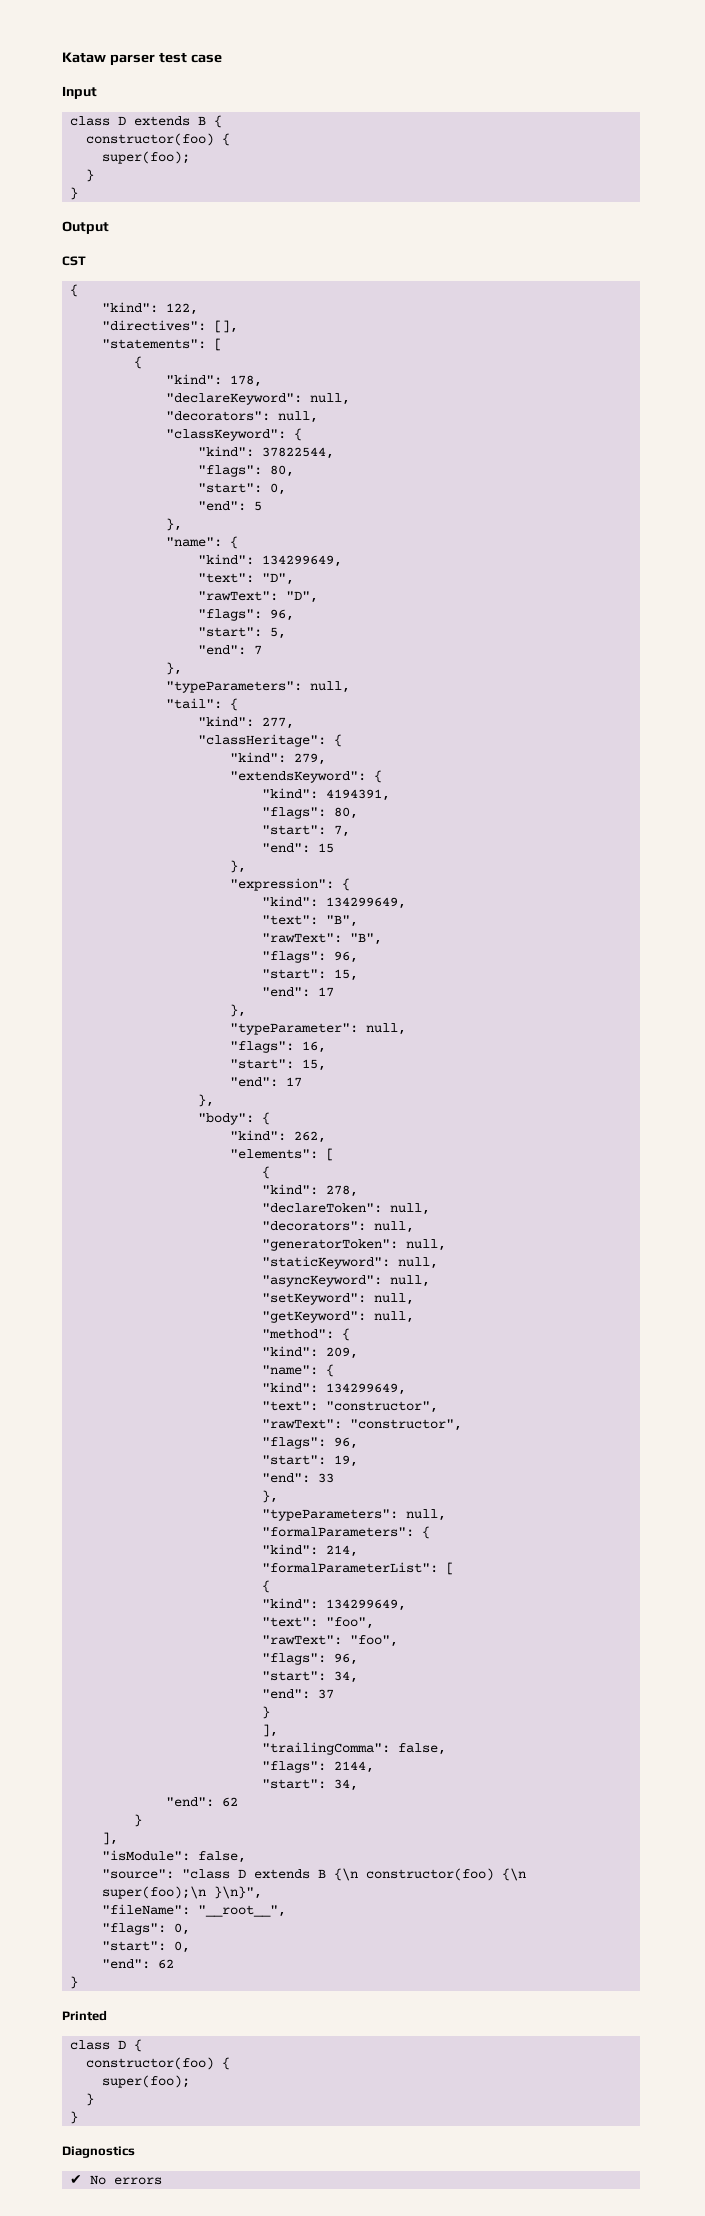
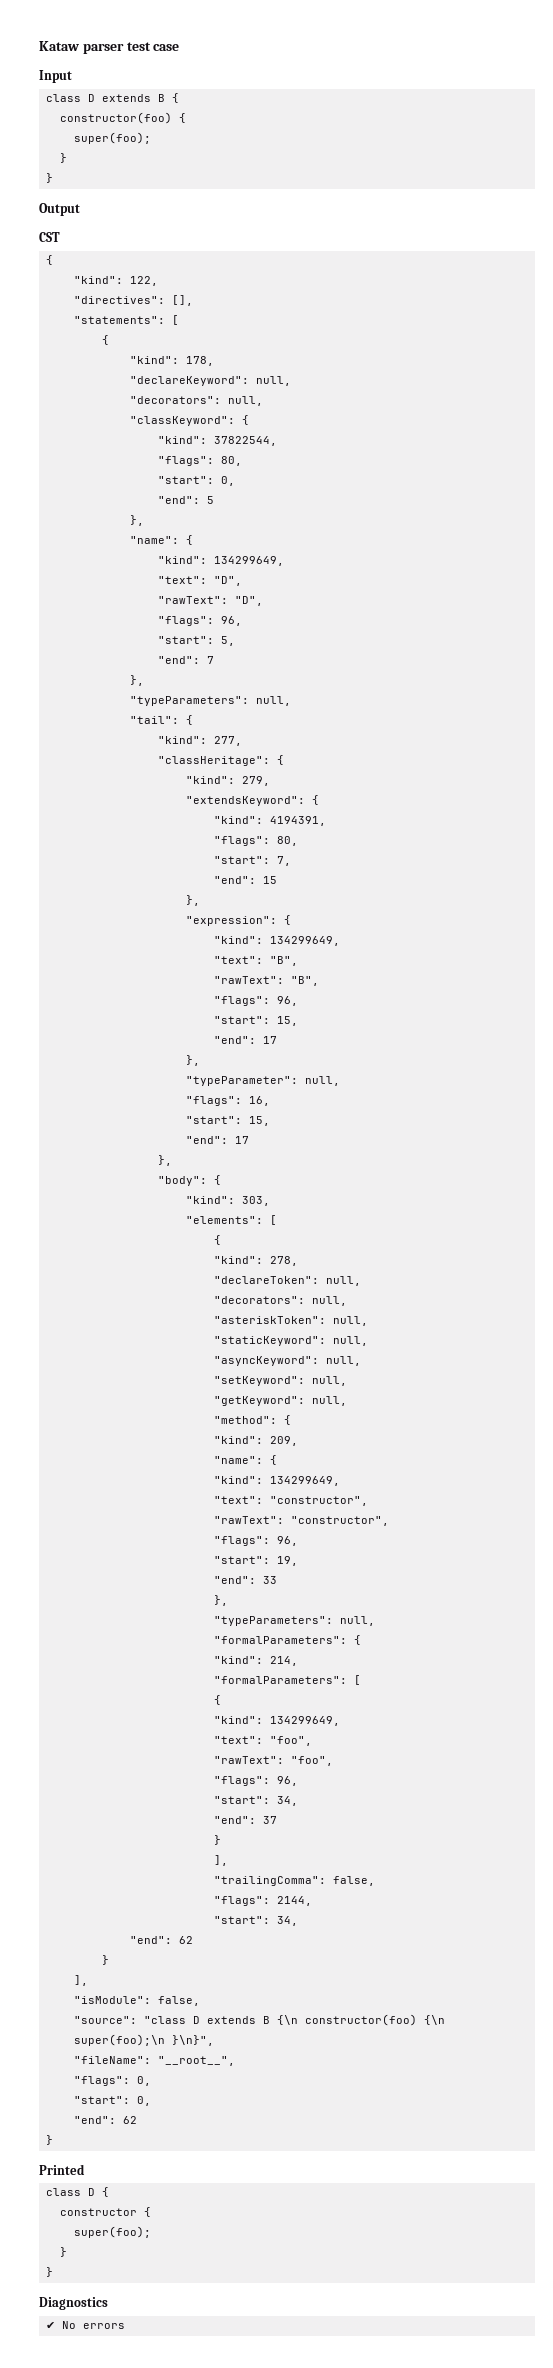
- "kind": 262,
+ "kind": 303,
- "generatorToken": null,
+ "asteriskToken": null,
- "formalParameterList": [
+ "formalParameters": [
  class D {
- constructor(foo) {
+ constructor {

